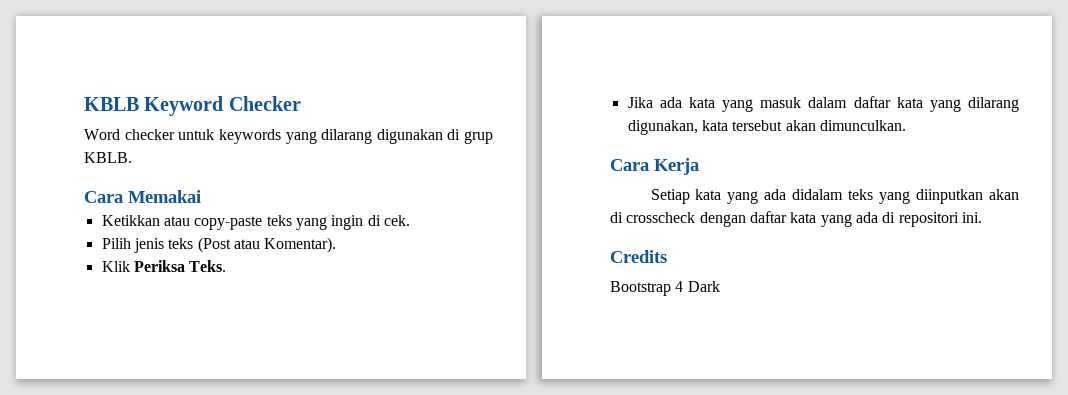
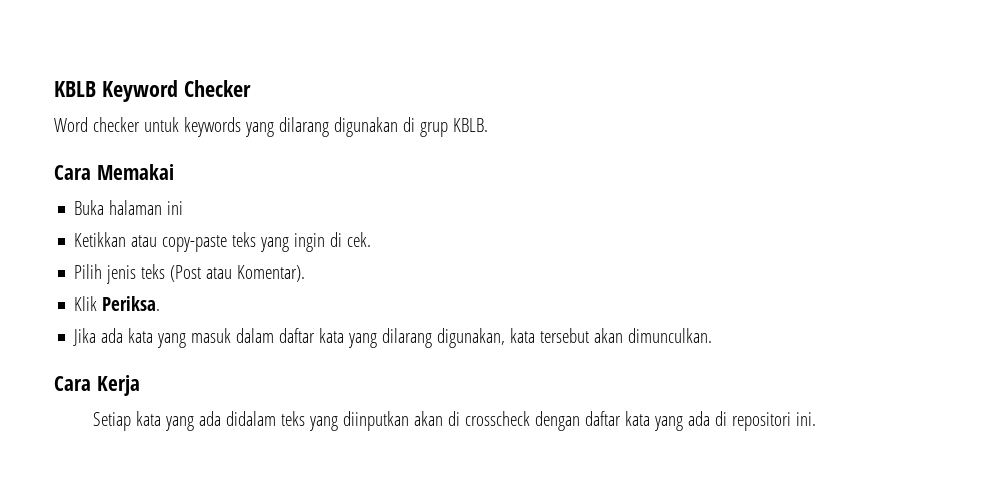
+ Buka halaman ini
- Klik Periksa Teks.
+ Klik Periksa.
- Credits
- Bootstrap 4 Dark

